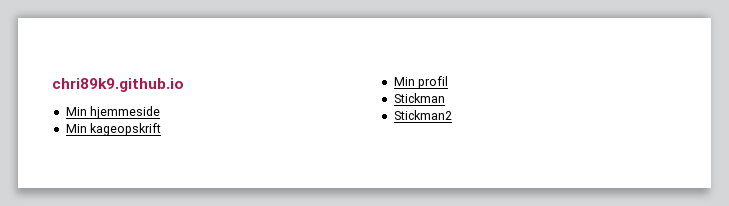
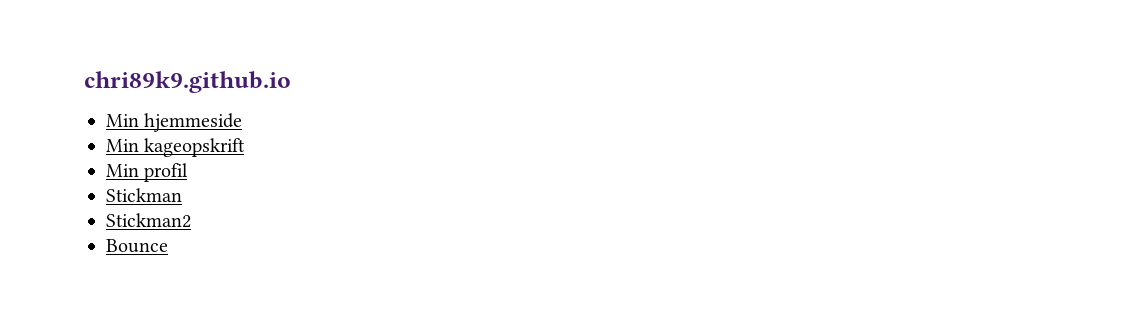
+ Bounce

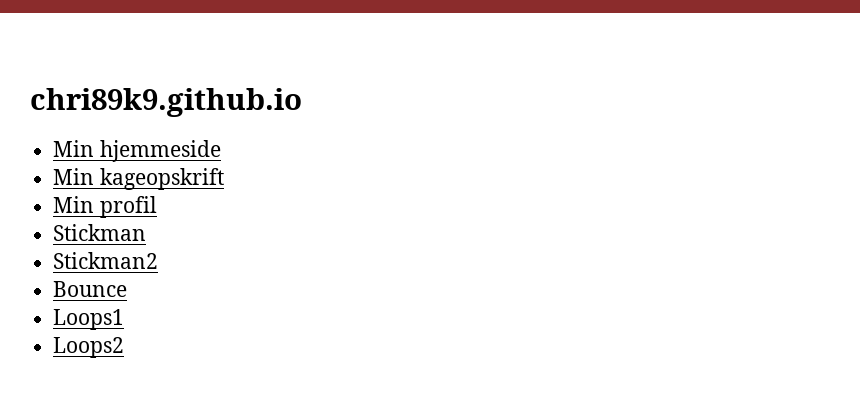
+ Loops1
+ Loops2

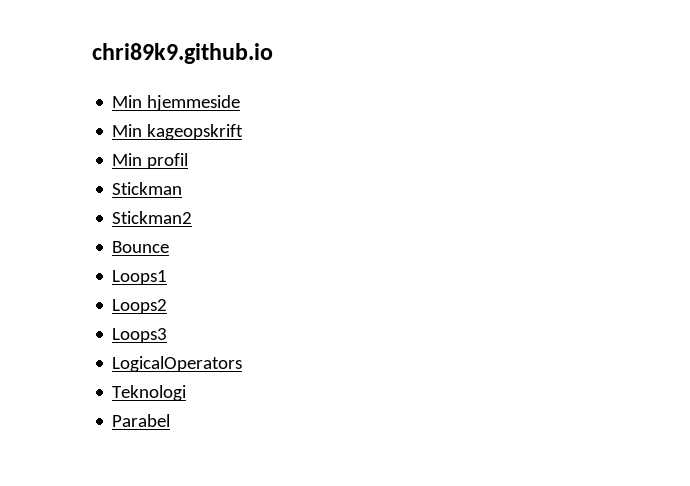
+ Loops3
+ LogicalOperators
+ Teknologi
+ Parabel

